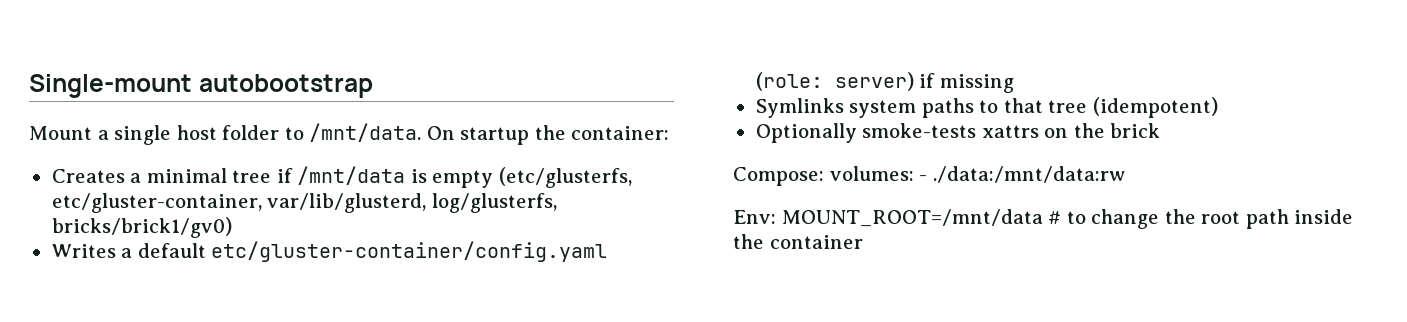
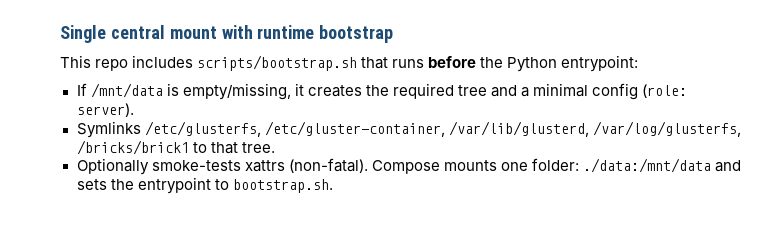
- Single-mount autobootstrap
- Mount a single host folder to /mnt/data. On startup the container:
- Creates a minimal tree if /mnt/data is empty (etc/glusterfs, etc/gluster-container, var/lib/glusterd, log/glusterfs, bricks/brick1/gv0)
- Writes a default etc/gluster-container/config.yaml (role: server) if missing
- Symlinks system paths to that tree (idempotent)
- Optionally smoke-tests xattrs on the brick
- Compose: volumes: - ./data:/mnt/data:rw
- Env: MOUNT_ROOT=/mnt/data # to change the root path inside the container
+ Single central mount with runtime bootstrap
+ This repo includes scripts/bootstrap.sh that runs before the Python entrypoint:
+ If /mnt/data is empty/missing, it creates the required tree and a minimal config (role: server).
+ Symlinks /etc/glusterfs, /etc/gluster-container, /var/lib/glusterd, /var/log/glusterfs, /bricks/brick1 to that tree.
+ Optionally smoke-tests xattrs (non-fatal). Compose mounts one folder: ./data:/mnt/data and sets the entrypoint to bootstrap.sh.

